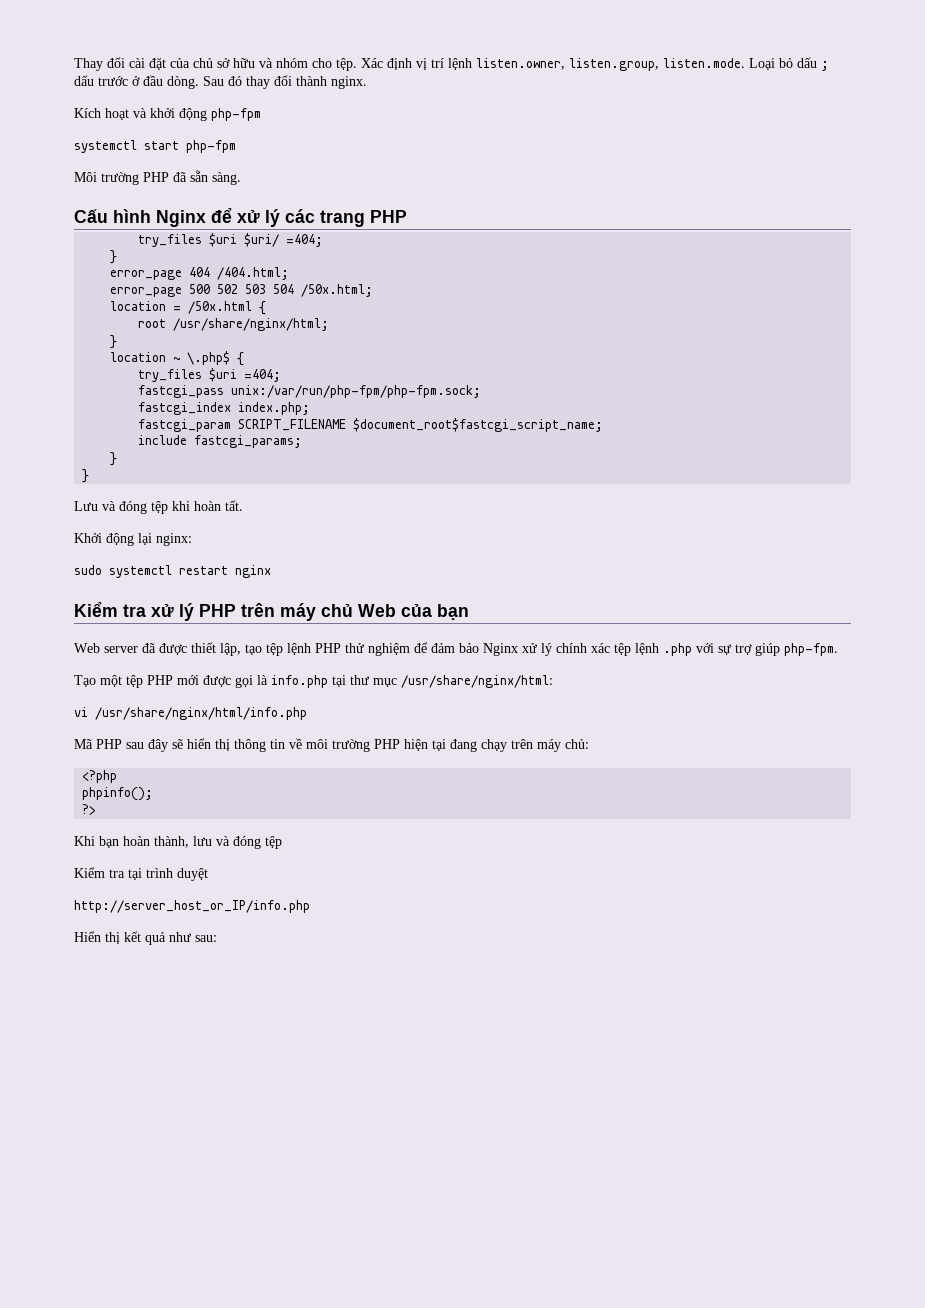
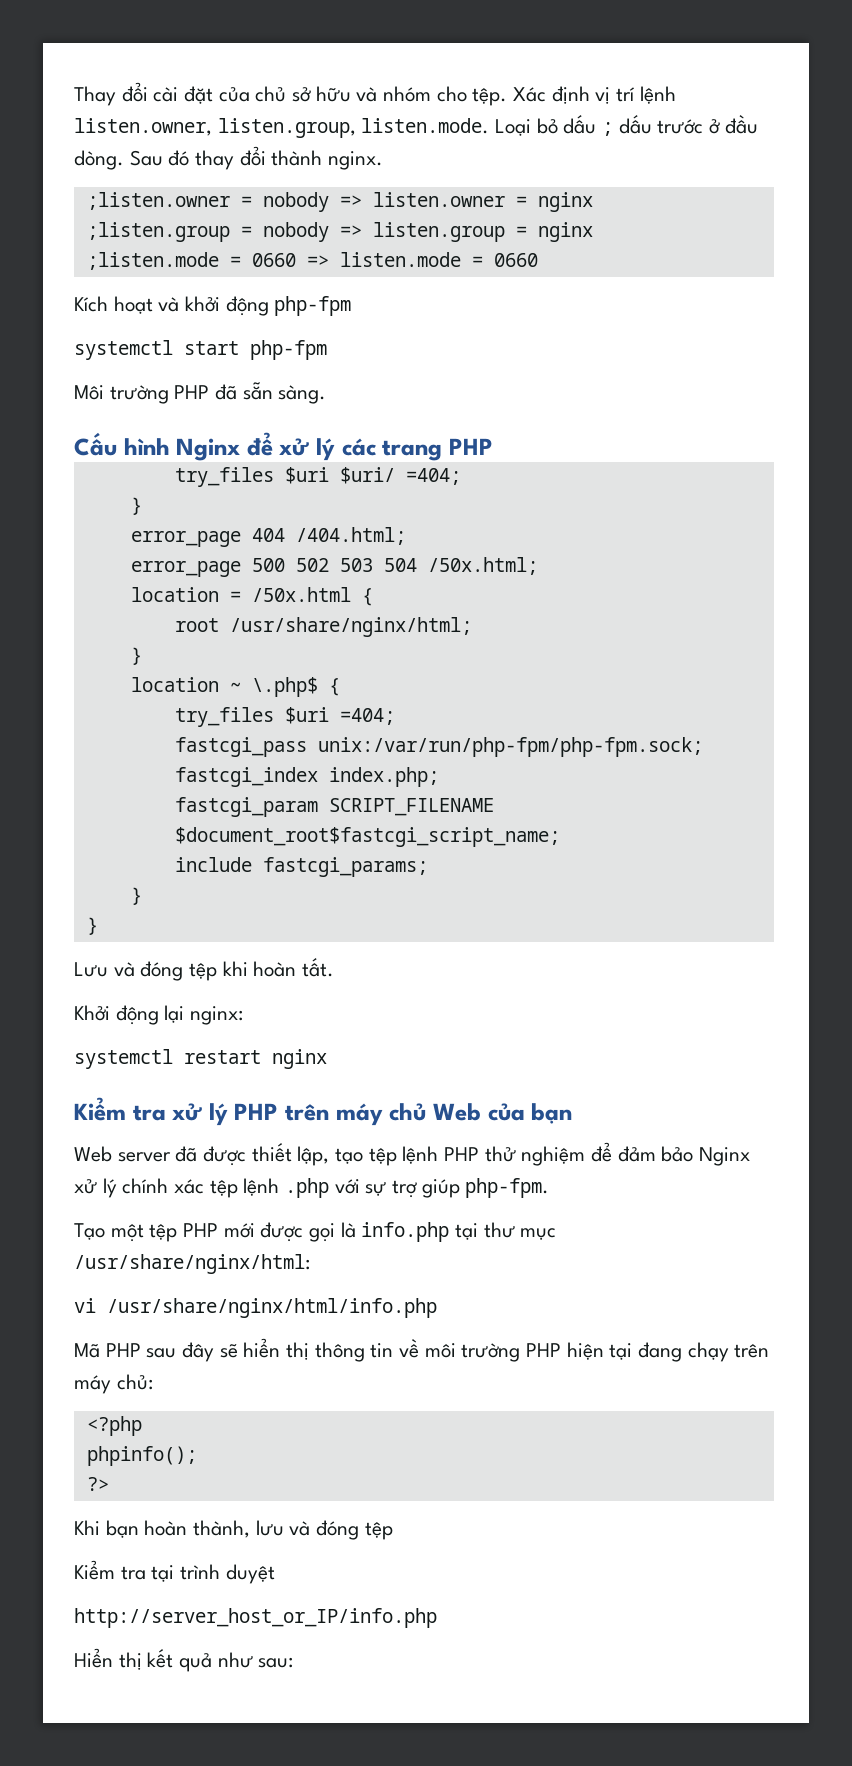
+ ;listen.owner = nobody => listen.owner = nginx
+ ;listen.group = nobody => listen.group = nginx
+ ;listen.mode = 0660 => listen.mode = 0660
- sudo systemctl restart nginx
+ systemctl restart nginx

